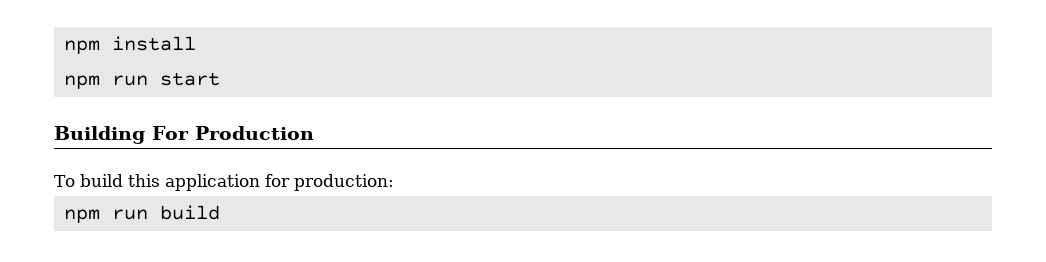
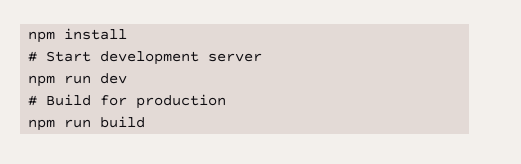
- npm run start
- Building For Production
- To build this application for production:
+ # Start development server
+ npm run dev
+ # Build for production

